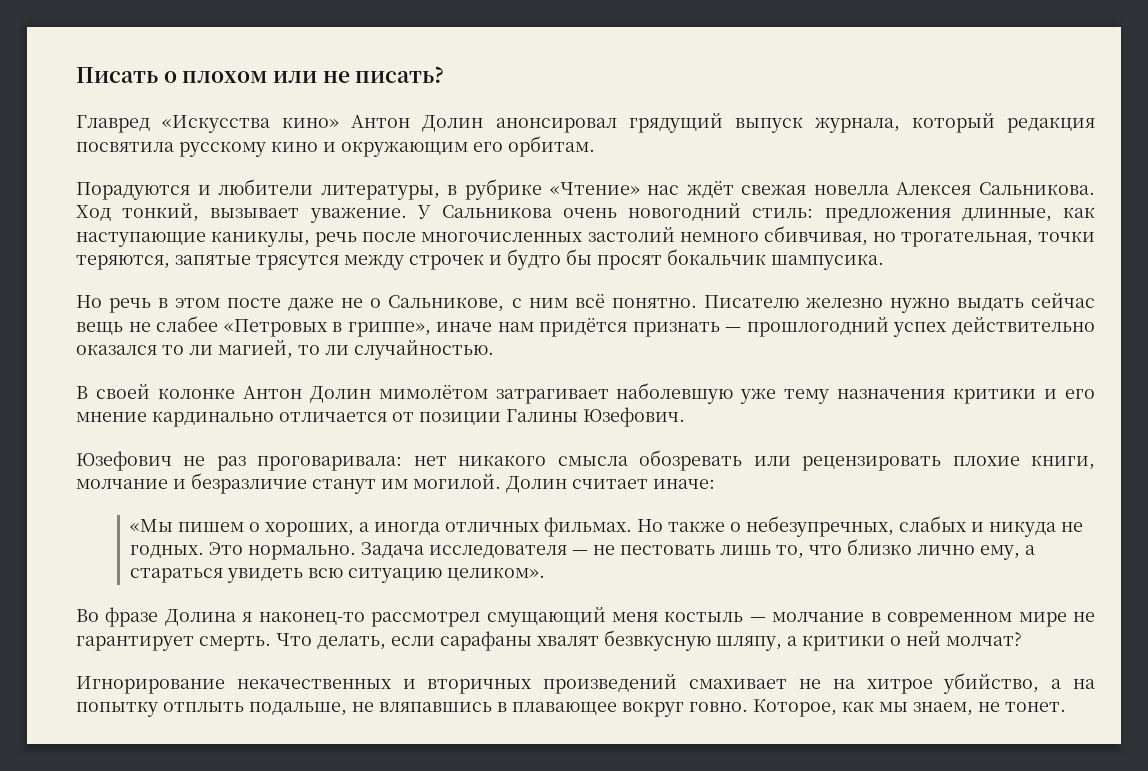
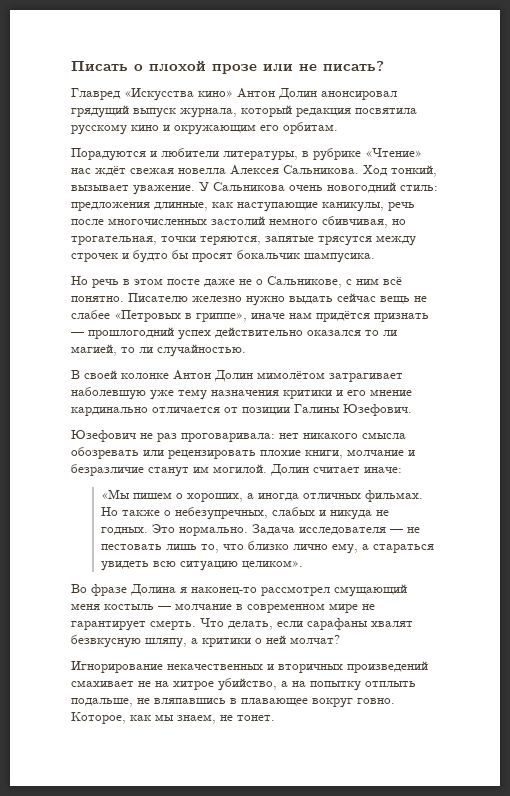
- Писать о плохом или не писать?
+ Писать о плохой прозе или не писать?

